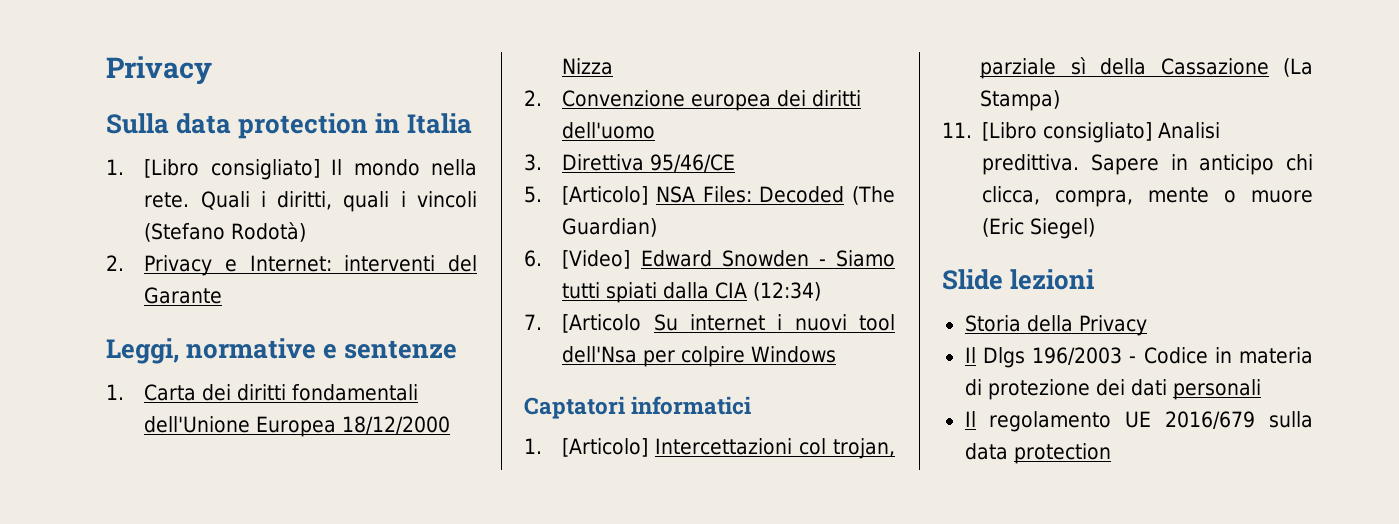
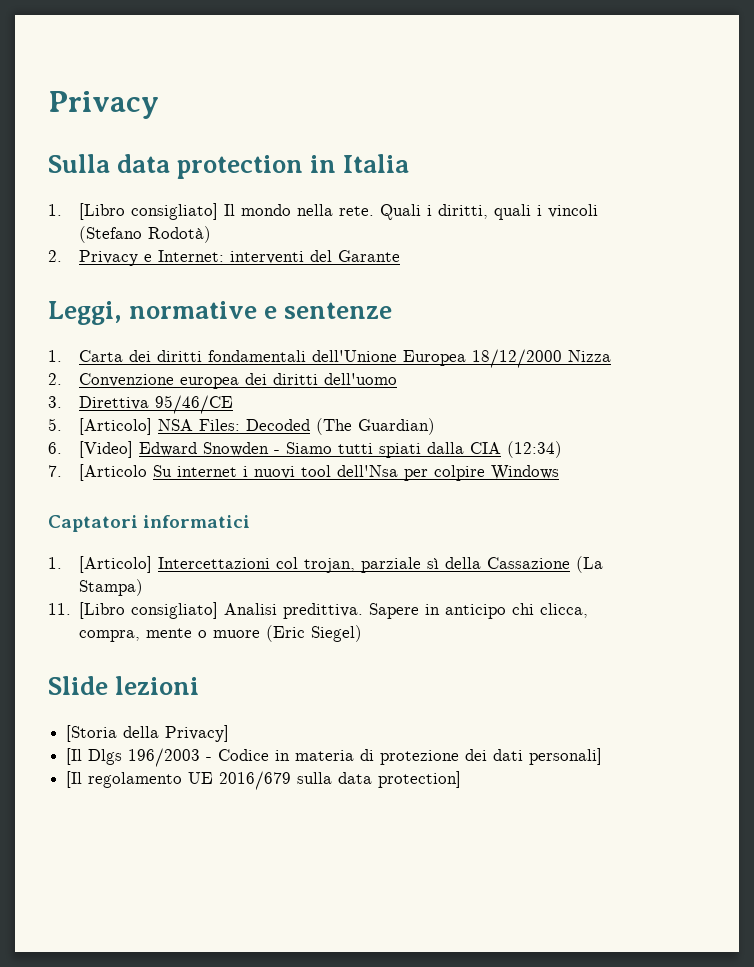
- Storia della Privacy
- Il Dlgs 196/2003 - Codice in materia di protezione dei dati personali
- Il regolamento UE 2016/679 sulla data protection
+ [Storia della Privacy]
+ [Il Dlgs 196/2003 - Codice in materia di protezione dei dati personali]
+ [Il regolamento UE 2016/679 sulla data protection]

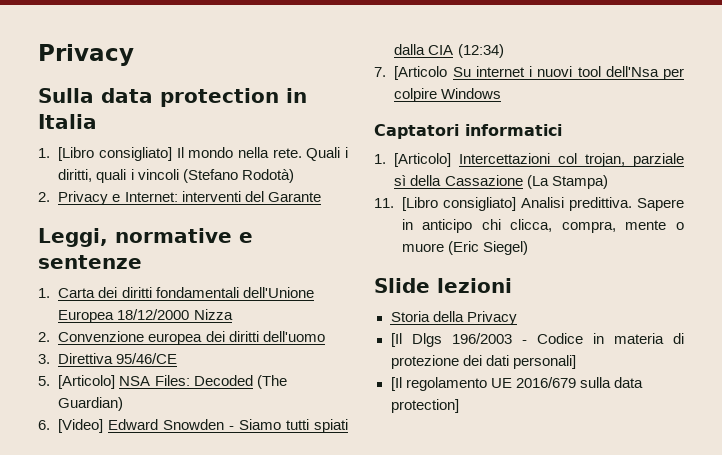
- [Storia della Privacy]
+ Storia della Privacy

